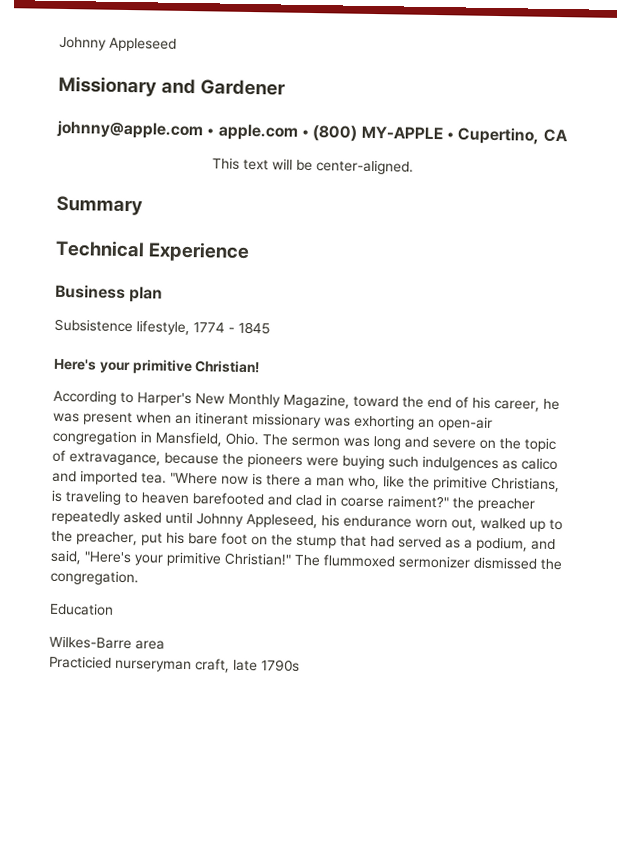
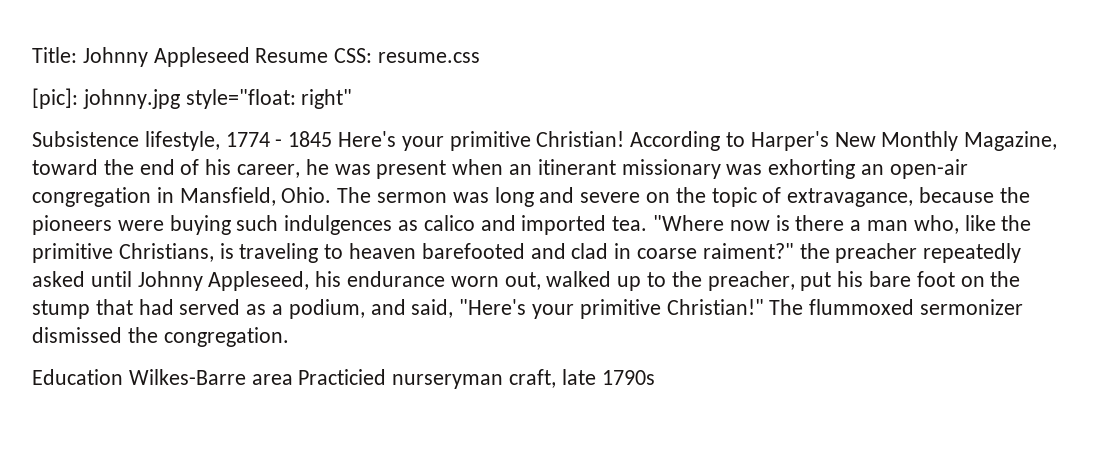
- Johnny Appleseed
- Missionary and Gardener
- johnny@apple.com • apple.com • (800) MY‑APPLE • Cupertino, CA
- This text will be center-aligned.
- Summary
- Technical Experience
- Business plan
+ Title: Johnny Appleseed Resume CSS: resume.css
+ [pic]: johnny.jpg style="float: right"
- Subsistence lifestyle, 1774 - 1845
- Here's your primitive Christian!
- According to Harper's New Monthly Magazine, toward the end of his career, he was present when an itinerant missionary was exhorting an open-air congregation in Mansfield, Ohio.
+ Subsistence lifestyle, 1774 - 1845 Here's your primitive Christian! According to Harper's New Monthly Magazine, toward the end of his career, he was present when an itinerant missionary was exhorting an open-air congregation in Mansfield, Ohio.
- Education
- Wilkes-Barre area
- Practicied nurseryman craft, late 1790s
+ Education Wilkes-Barre area Practicied nurseryman craft, late 1790s

